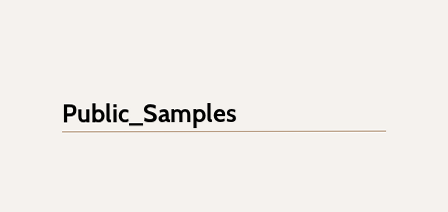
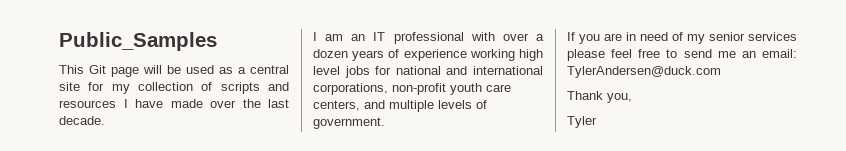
+ This Git page will be used as a central site for my collection of scripts and resources I have made over the last decade.
+ I am an IT professional with over a dozen years of experience working high level jobs for national and international corporations, non-profit youth care centers, and multiple levels of government.
+ If you are in need of my senior services please feel free to send me an email: TylerAndersen@duck.com
+ Thank you,
+ Tyler

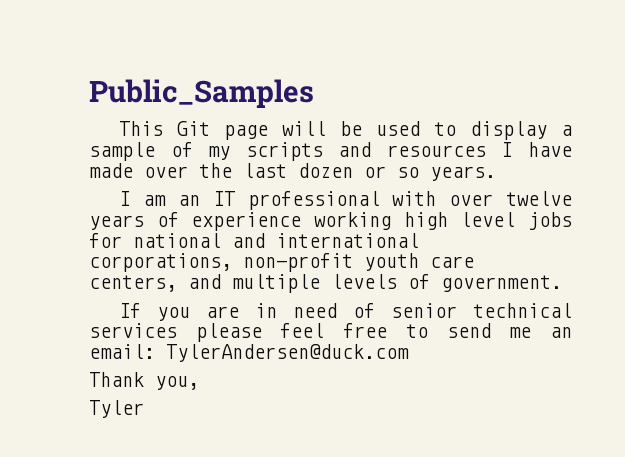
- This Git page will be used as a central site for my collection of scripts and resources I have made over the last decade.
+ This Git page will be used to display a sample of my scripts and resources I have made over the last dozen or so years.
- I am an IT professional with over a dozen years of experience working high level jobs for national and international corporations, non-profit youth care centers, and multiple levels of government.
+ I am an IT professional with over twelve years of experience working high level jobs for national and international corporations, non-profit youth care centers, and multiple levels of government.
- If you are in need of my senior services please feel free to send me an email: TylerAndersen@duck.com
+ If you are in need of senior technical services please feel free to send me an email: TylerAndersen@duck.com

